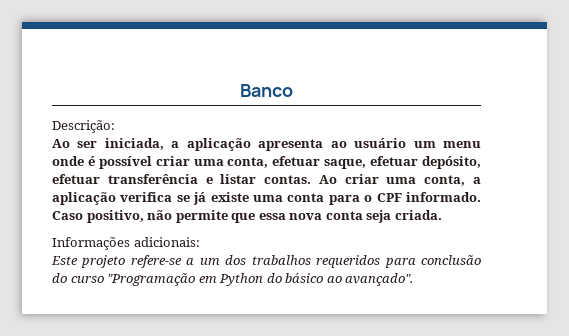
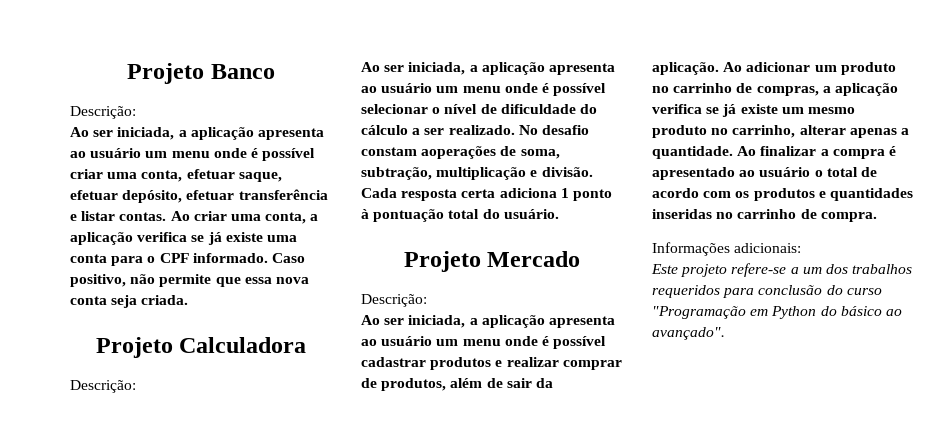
- Banco
+ Projeto Banco
+ Projeto Calculadora
+ Descrição:
+ Ao ser iniciada, a aplicação apresenta ao usuário um menu onde é possível selecionar o nível de dificuldade do cálculo a ser realizado. No desafio constam aoperações de soma, subtração, multiplicação e divisão. Cada resposta certa adiciona 1 ponto à pontuação total do usuário.
+ Projeto Mercado
+ Descrição:
+ Ao ser iniciada, a aplicação apresenta ao usuário um menu onde é possível cadastrar produtos e realizar comprar de produtos, além de sair da aplicação. Ao adicionar um produto no carrinho de compras, a aplicação verifica se já existe um mesmo produto no carrinho, alterar apenas a quantidade. Ao finalizar a compra é apresentado ao usuário o total de acordo com os produtos e quantidades inseridas no carrinho de compra.

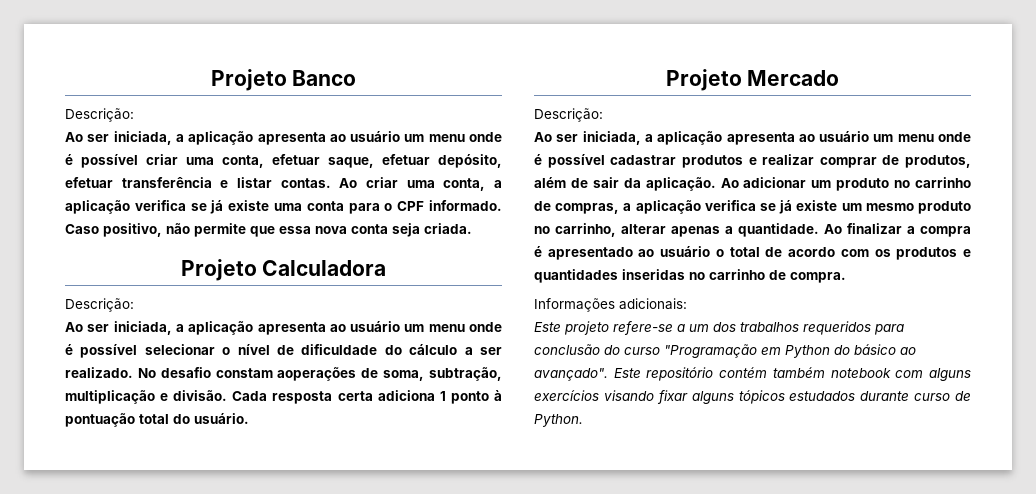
+ Este repositório contém também notebook com alguns exercícios visando fixar alguns tópicos estudados durante curso de Python.

